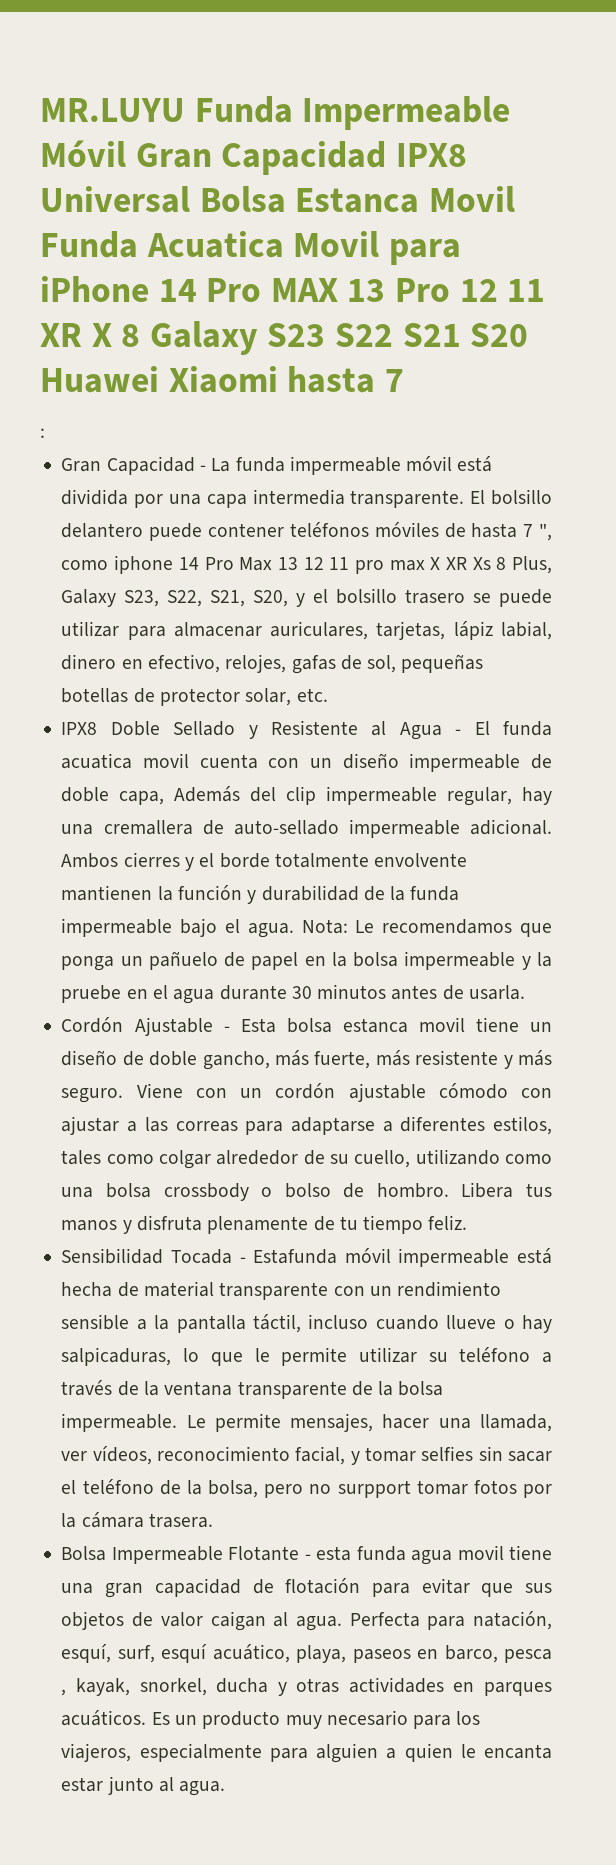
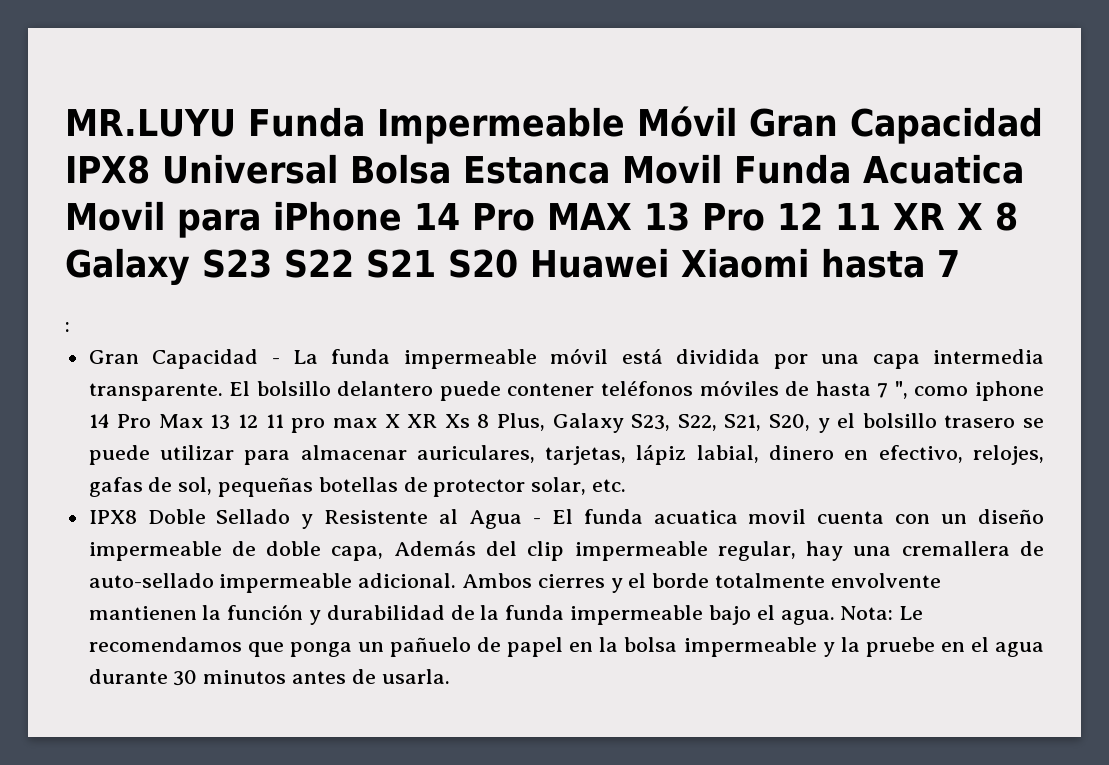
- Cordón Ajustable - Esta bolsa estanca movil tiene un diseño de doble gancho, más fuerte, más resistente y más seguro. Viene con un cordón ajustable cómodo con ajustar a las correas para adaptarse a diferentes estilos, tales como colgar alrededor de su cuello, utilizando como una bolsa crossbody o bolso de hombro. Libera tus manos y disfruta plenamente de tu tiempo feliz.
- Sensibilidad Tocada - Estafunda móvil impermeable está hecha de material transparente con un rendimiento sensible a la pantalla táctil, incluso cuando llueve o hay salpicaduras, lo que le permite utilizar su teléfono a través de la ventana transparente de la bolsa impermeable. Le permite mensajes, hacer una llamada, ver vídeos, reconocimiento facial, y tomar selfies sin sacar el teléfono de la bolsa, pero no surpport tomar fotos por la cámara trasera.
- Bolsa Impermeable Flotante - esta funda agua movil tiene una gran capacidad de flotación para evitar que sus objetos de valor caigan al agua. Perfecta para natación, esquí, surf, esquí acuático, playa, paseos en barco, pesca , kayak, snorkel, ducha y otras actividades en parques acuáticos. Es un producto muy necesario para los viajeros, especialmente para alguien a quien le encanta estar junto al agua.

